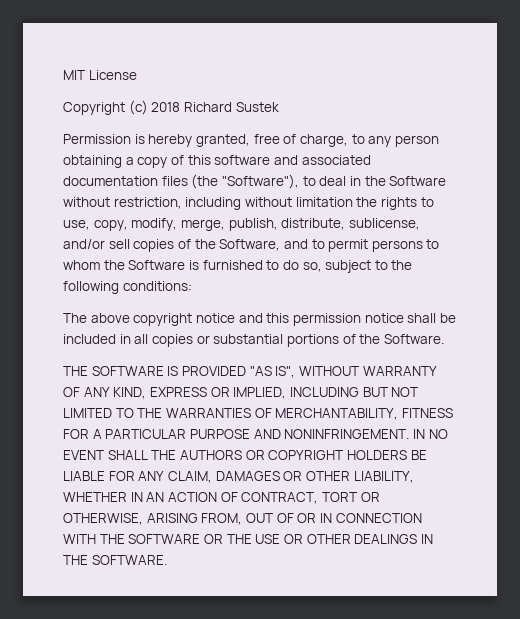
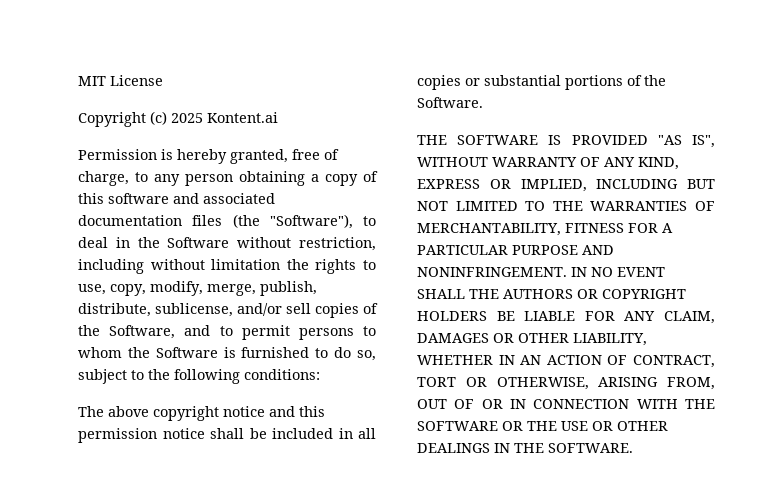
- Copyright (c) 2018 Richard Sustek
+ Copyright (c) 2025 Kontent.ai

